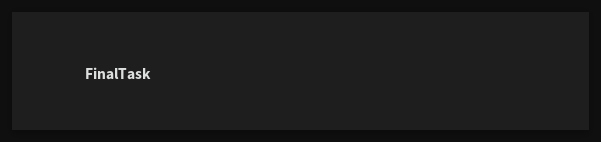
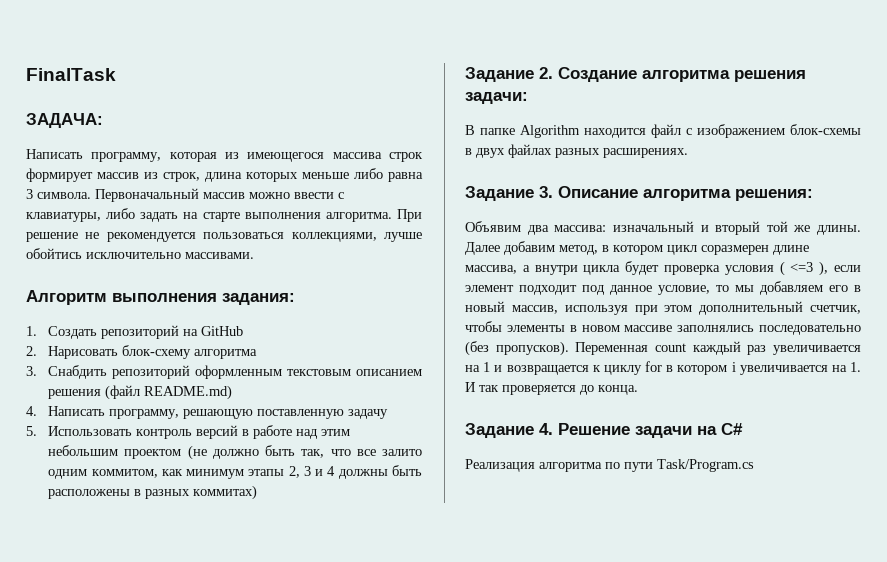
+ ЗАДАЧА:
+ Написать программу, которая из имеющегося массива строк формирует массив из строк, длина которых меньше либо равна 3 символа. Первоначальный массив можно ввести с клавиатуры, либо задать на старте выполнения алгоритма. При решение не рекомендуется пользоваться коллекциями, лучше обойтись исключительно массивами.
+ Алгоритм выполнения задания:
+ 1. Создать репозиторий на GitHub
+ 2. Нарисовать блок-схему алгоритма
+ 3. Снабдить репозиторий оформленным текстовым описанием решения (файл README.md)
+ 4. Написать программу, решающую поставленную задачу
+ 5. Использовать контроль версий в работе над этим небольшим проектом (не должно быть так, что все залито одним коммитом, как минимум этапы 2, 3 и 4 должны быть расположены в разных коммитах)
+ Задание 2. Создание алгоритма решения задачи:
+ В папке Algorithm находится файл с изображением блок-схемы в двух файлах разных расширениях.
+ Задание 3. Описание алгоритма решения:
+ Объявим два массива: изначальный и вторый той же длины. Далее добавим метод, в котором цикл соразмерен длине массива, а внутри цикла будет проверка условия ( <=3 ), если элемент подходит под данное условие, то мы добавляем его в новый массив, используя при этом дополнительный счетчик, чтобы элементы в новом массиве заполнялись последовательно (без пропусков). Переменная count каждый раз увеличивается на 1 и возвращается к циклу for в котором i увеличивается на 1. И так проверяется до конца.
+ Задание 4. Решение задачи на C#
+ Реализация алгоритма по пути Task/Program.cs

